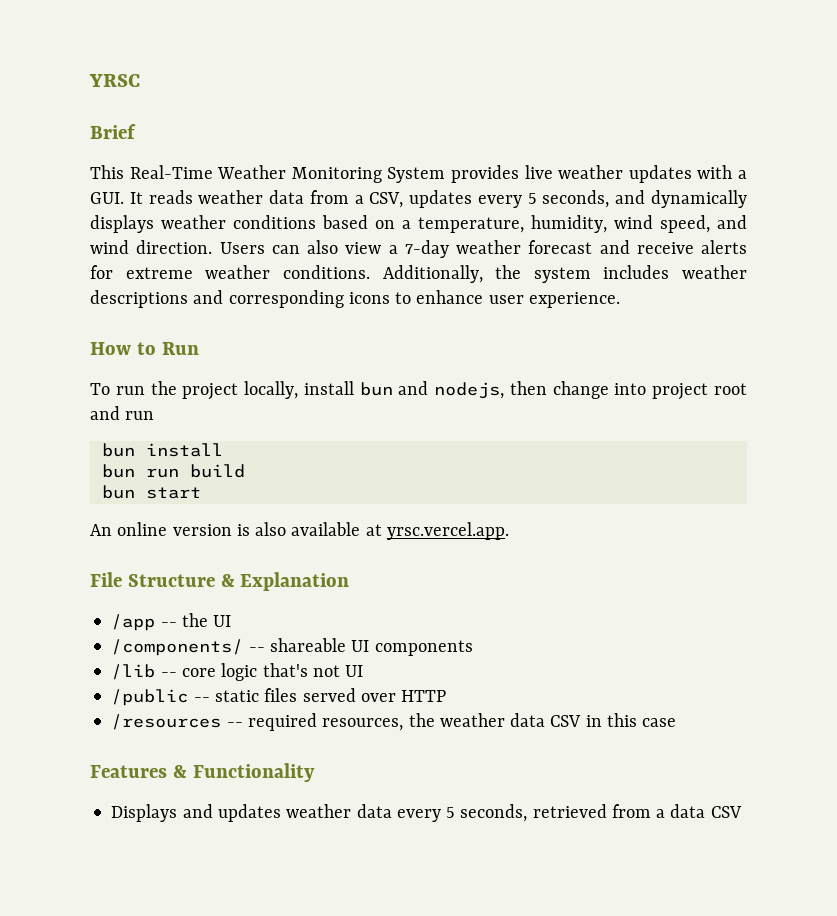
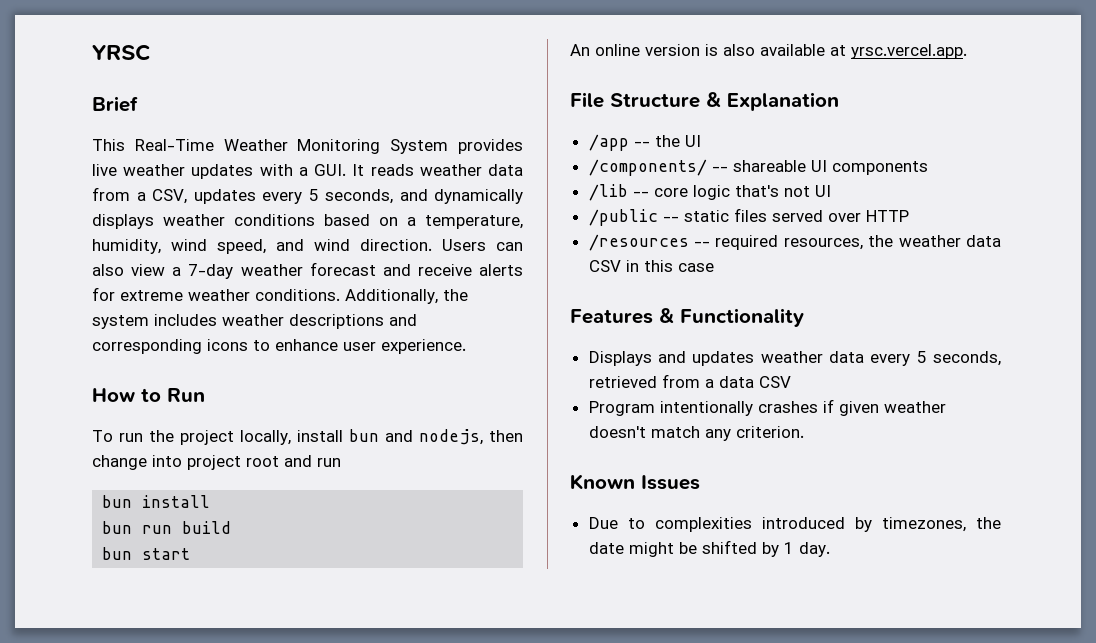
+ Program intentionally crashes if given weather doesn't match any criterion.
+ Known Issues
+ Due to complexities introduced by timezones, the date might be shifted by 1 day.

